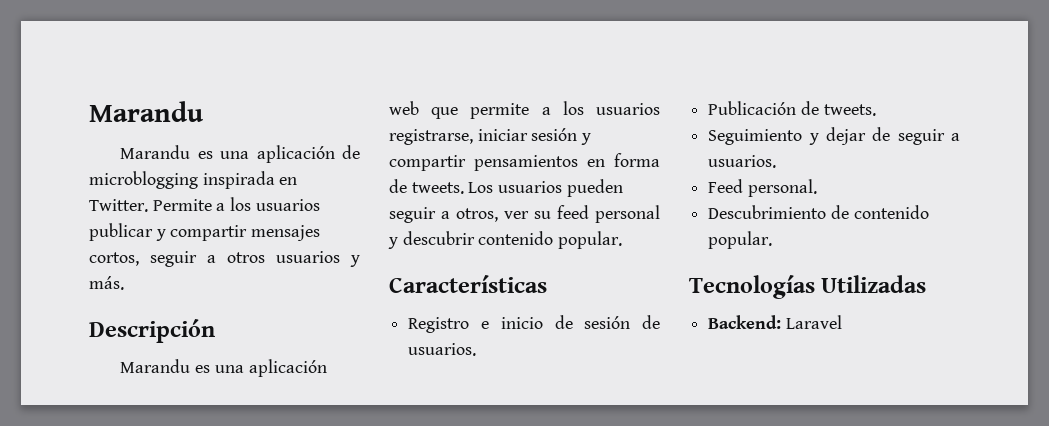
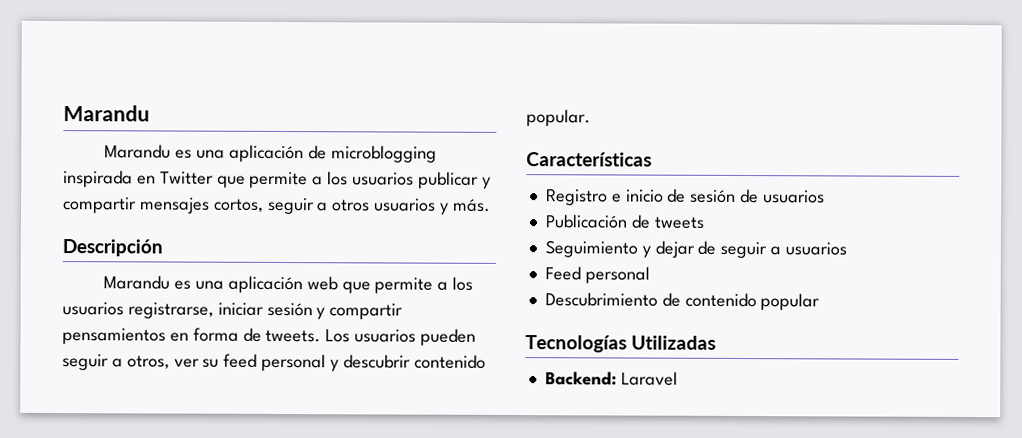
- Marandu es una aplicación de microblogging inspirada en Twitter. Permite a los usuarios publicar y compartir mensajes cortos, seguir a otros usuarios y más.
+ Marandu es una aplicación de microblogging inspirada en Twitter que permite a los usuarios publicar y compartir mensajes cortos, seguir a otros usuarios y más.
- Registro e inicio de sesión de usuarios.
+ Registro e inicio de sesión de usuarios
- Publicación de tweets.
+ Publicación de tweets
- Seguimiento y dejar de seguir a usuarios.
+ Seguimiento y dejar de seguir a usuarios
- Feed personal.
+ Feed personal
- Descubrimiento de contenido popular.
+ Descubrimiento de contenido popular

